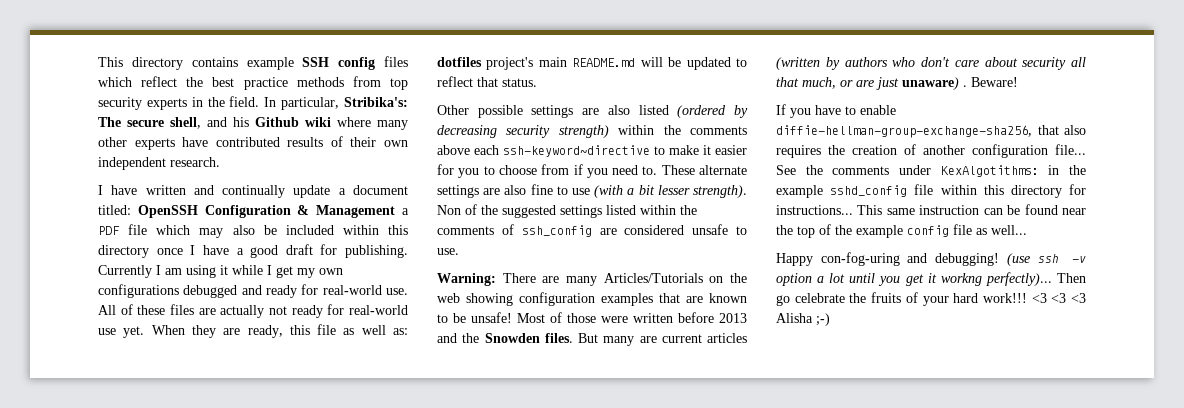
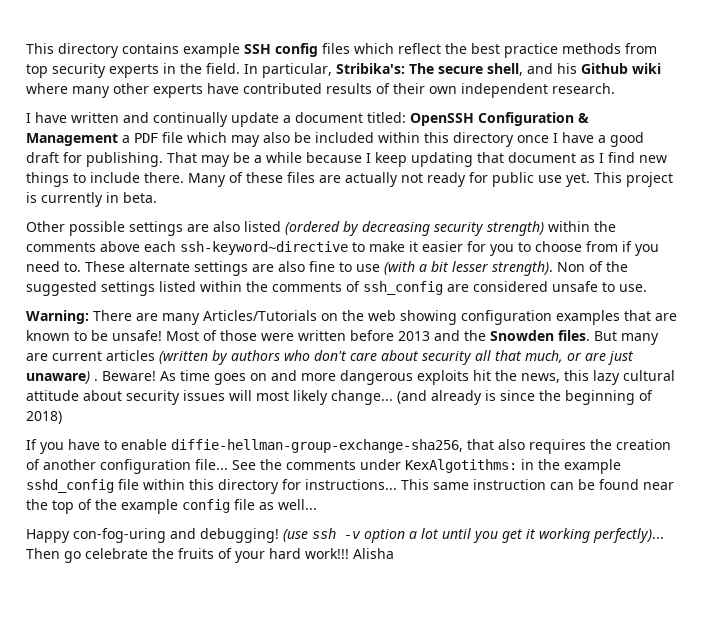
- Currently I am using it while I get my own configurations debugged and ready for real-world use. All of these files are actually not ready for real-world use yet.
+ That may be a while because I keep updating that document as I find new things to include there. Many of these files are actually not ready for public use yet.
- When they are ready, this file as well as: dotfiles project's main README.md will be updated to reflect that status.
+ This project is currently in beta.
+ As time goes on and more dangerous exploits hit the news, this lazy cultural attitude about security issues will most likely change... (and already is since the beginning of 2018)
- (use ssh -v option a lot until you get it workng perfectly)...
+ (use ssh -v option a lot until you get it working perfectly)...
- <3 <3 <3 Alisha ;-)
+ Alisha

